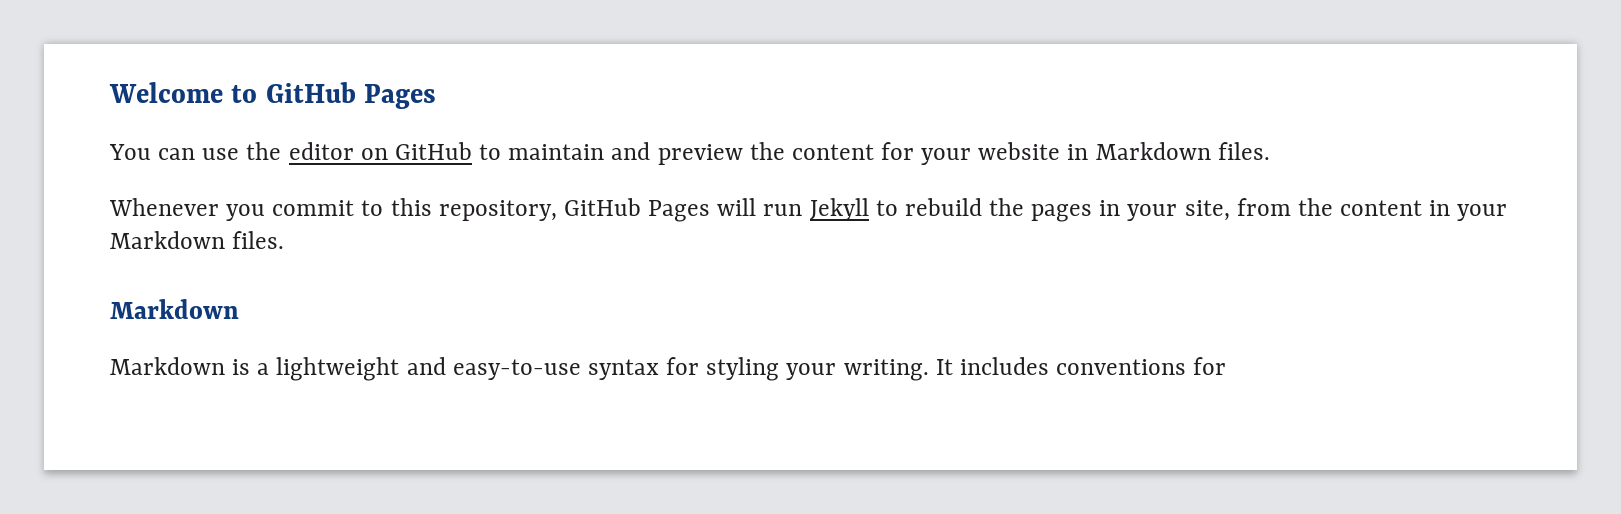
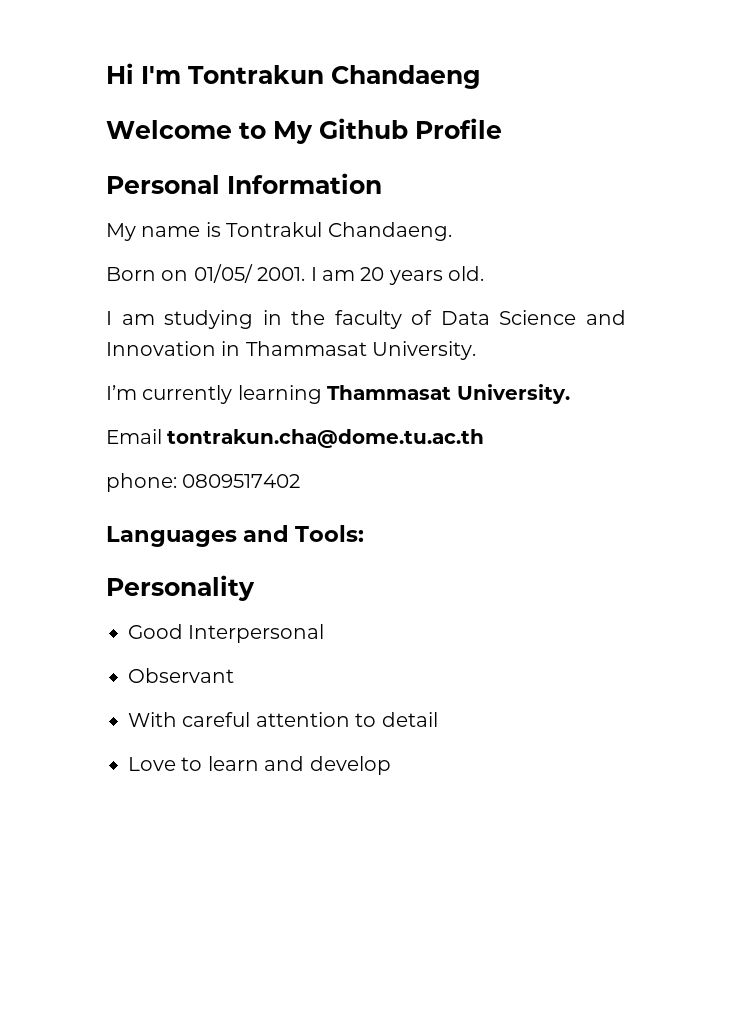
- Welcome to GitHub Pages
- You can use the editor on GitHub to maintain and preview the content for your website in Markdown files.
- Whenever you commit to this repository, GitHub Pages will run Jekyll to rebuild the pages in your site, from the content in your Markdown files.
- Markdown
- Markdown is a lightweight and easy-to-use syntax for styling your writing. It includes conventions for
+ Hi I'm Tontrakun Chandaeng
+ Welcome to My Github Profile
+ Personal Information
+ My name is Tontrakul Chandaeng.
+ Born on 01/05/ 2001. I am 20 years old.
+ I am studying in the faculty of Data Science and Innovation in Thammasat University.
+ I’m currently learning Thammasat University.
+ Email tontrakun.cha@dome.tu.ac.th
+ phone: 0809517402
+ Languages and Tools:
+ Personality
+ Good Interpersonal
+ Observant
+ With careful attention to detail
+ Love to learn and develop

